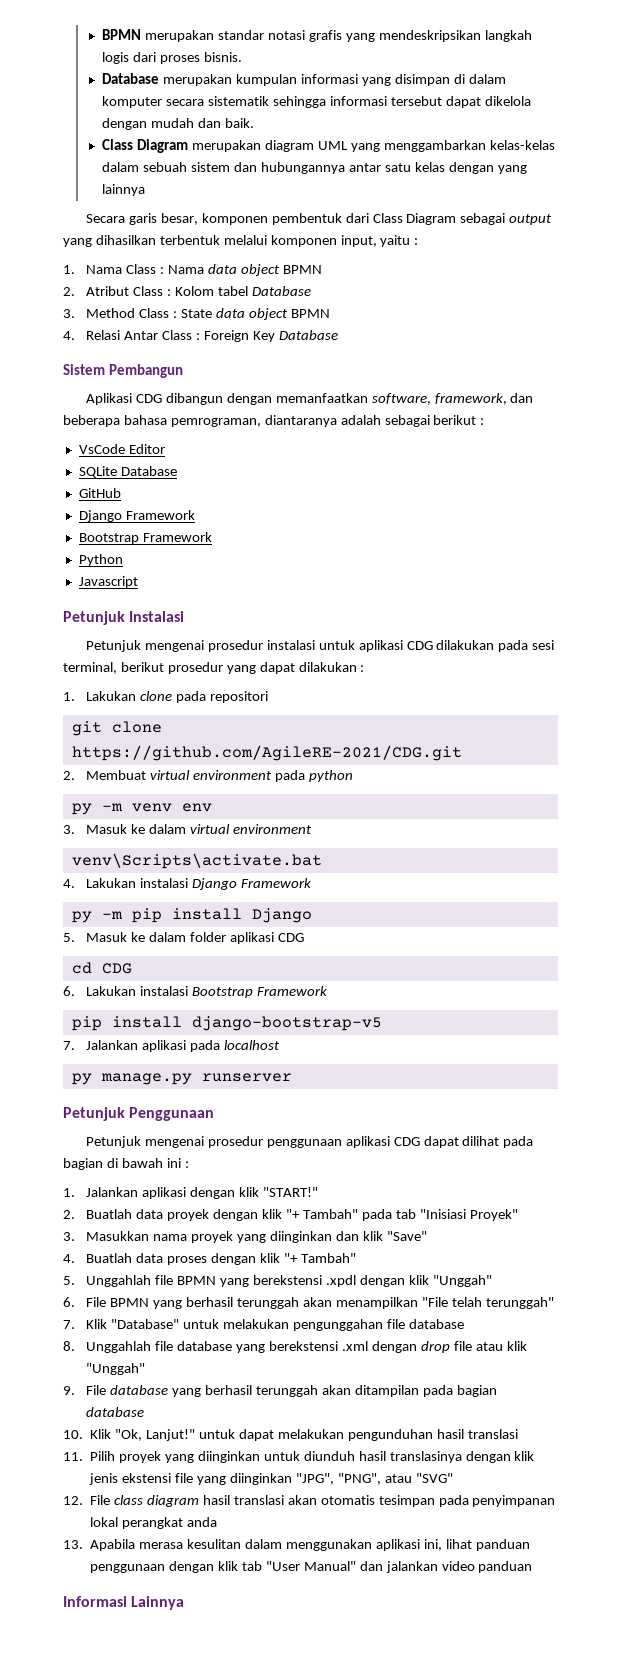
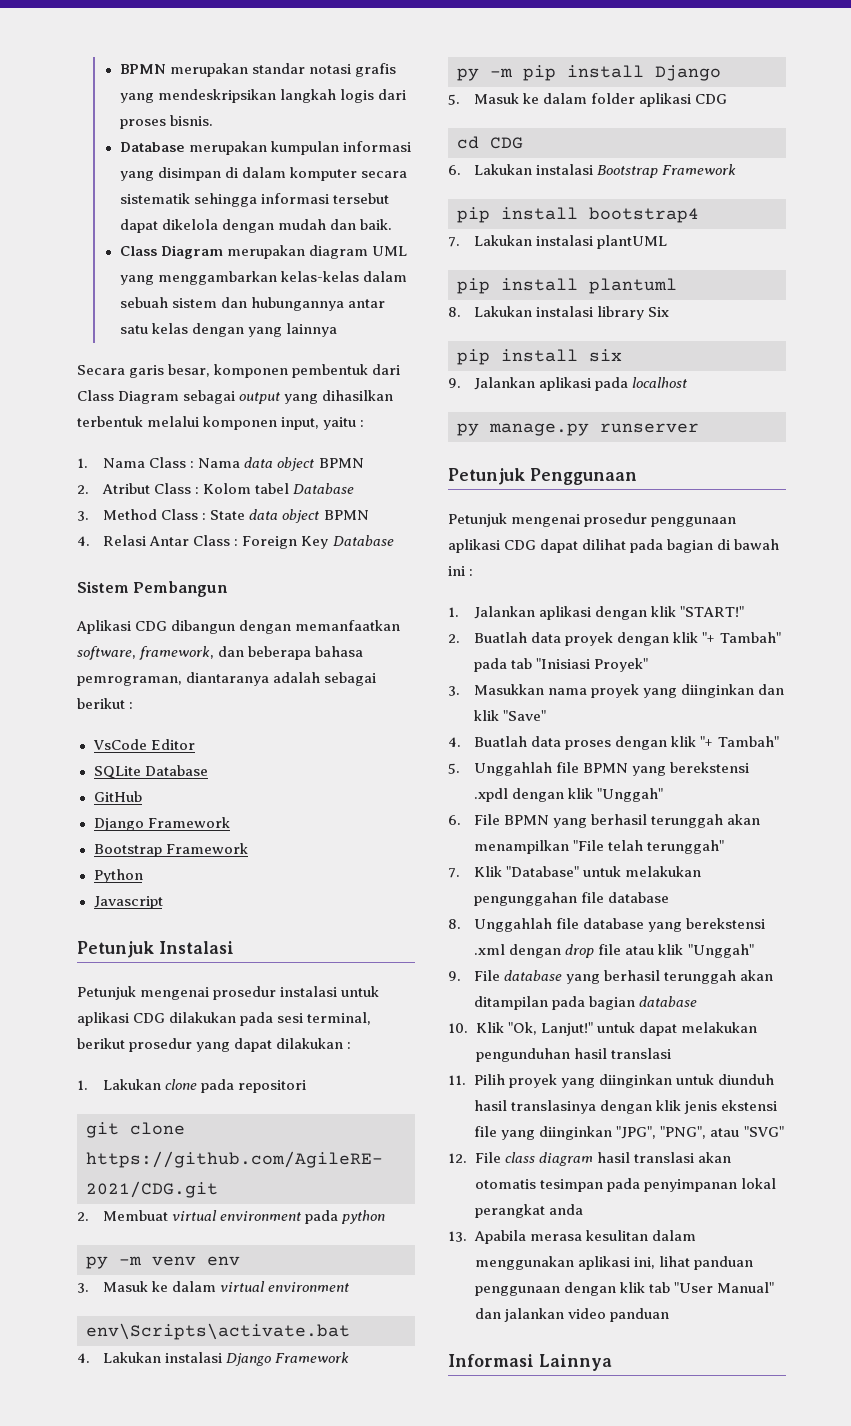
- venv\Scripts\activate.bat
+ env\Scripts\activate.bat
- pip install django-bootstrap-v5
- 7. Jalankan aplikasi pada localhost
+ pip install bootstrap4
+ 7. Lakukan instalasi plantUML
+ pip install plantuml
+ 8. Lakukan instalasi library Six
+ pip install six
+ 9. Jalankan aplikasi pada localhost

